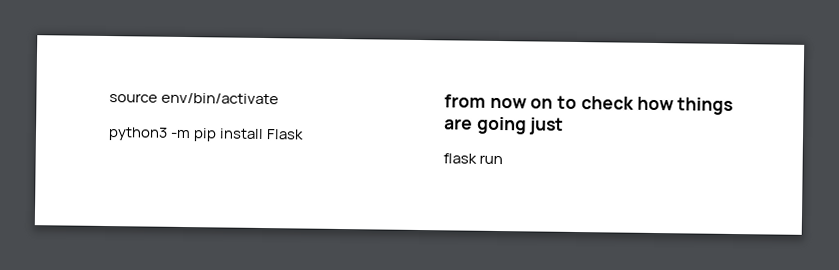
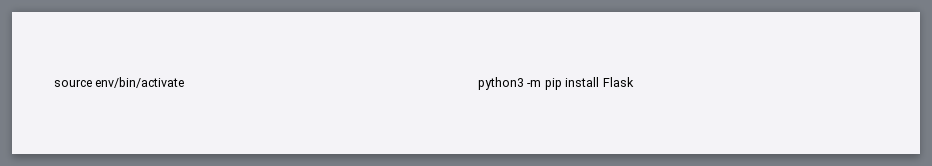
- from now on to check how things are going just
- flask run

